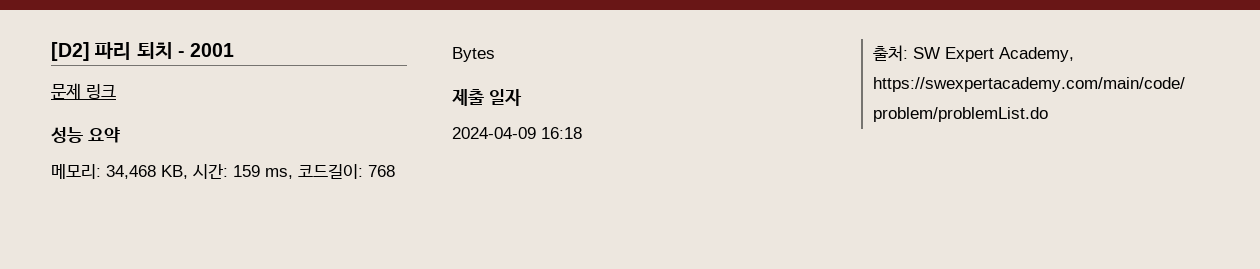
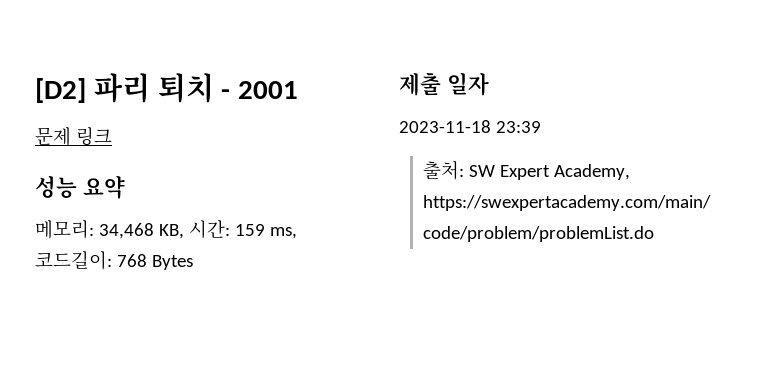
- 2024-04-09 16:18
+ 2023-11-18 23:39

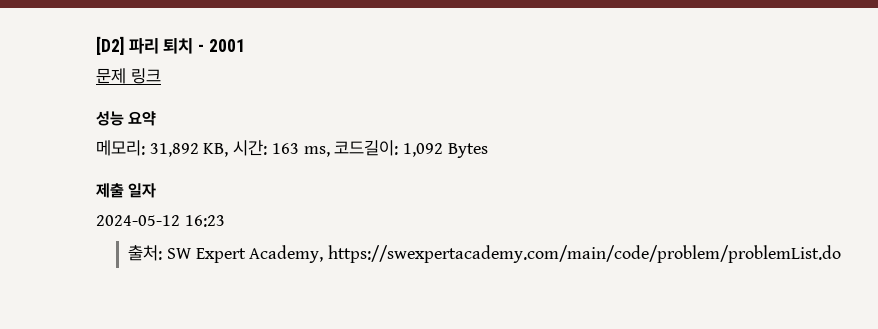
- 메모리: 34,468 KB, 시간: 159 ms, 코드길이: 768 Bytes
+ 메모리: 31,892 KB, 시간: 163 ms, 코드길이: 1,092 Bytes
- 2023-11-18 23:39
+ 2024-05-12 16:23

